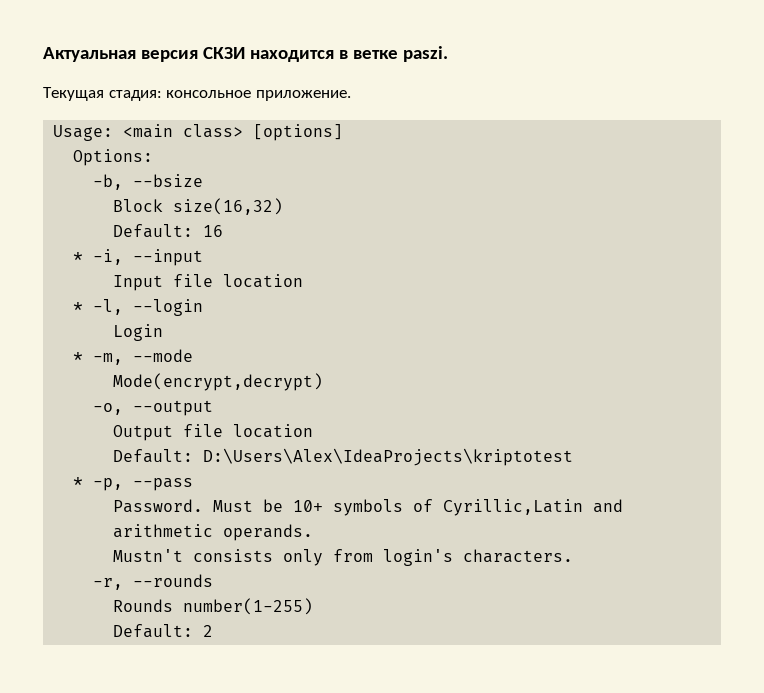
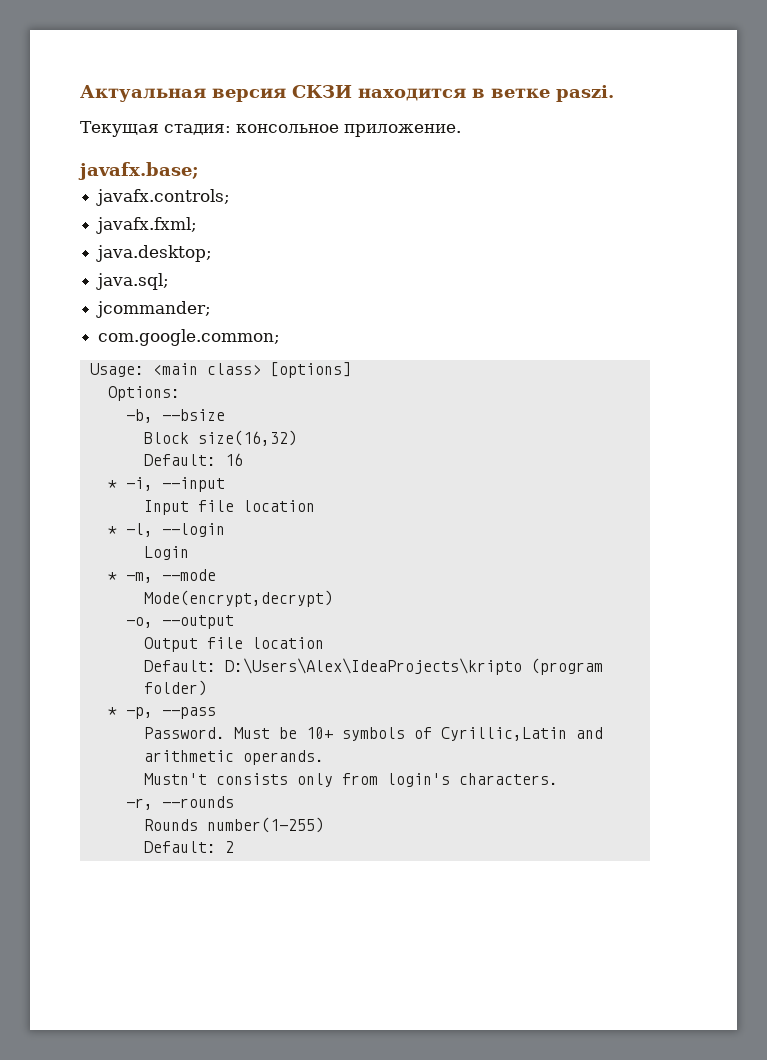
+ javafx.base;
+ javafx.controls;
+ javafx.fxml;
+ java.desktop;
+ java.sql;
+ jcommander;
+ com.google.common;
- Default: D:\Users\Alex\IdeaProjects\kriptotest
+ Default: D:\Users\Alex\IdeaProjects\kripto (program folder)

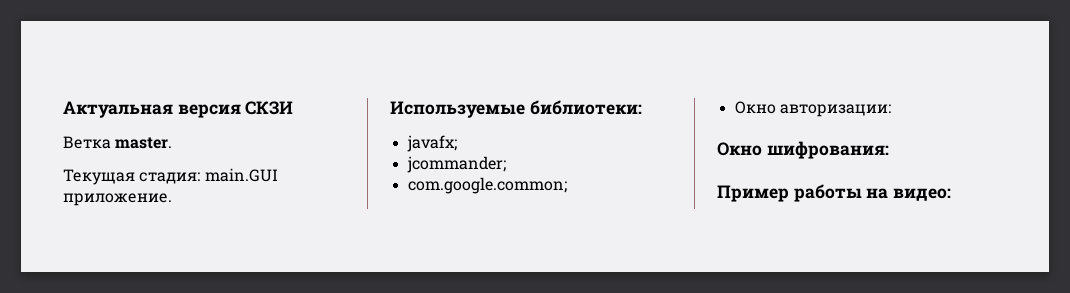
- Актуальная версия СКЗИ находится в ветке paszi.
+ Актуальная версия СКЗИ
+ Ветка master.
- Текущая стадия: консольное приложение.
+ Текущая стадия: main.GUI приложение.
- javafx.base;
- javafx.controls;
- javafx.fxml;
- java.desktop;
- java.sql;
+ Используемые библиотеки:
+ javafx;
  jcommander;
  com.google.common;
- Usage: <main class> [options]
- Options:
- -b, --bsize
- Block size(16,32)
- Default: 16
- * -i, --input
- Input file location
- * -l, --login
- Login
- * -m, --mode
- Mode(encrypt,decrypt)
- -o, --output
- Output file location
- Default: D:\Users\Alex\IdeaProjects\kripto (program folder)
- * -p, --pass
- Password. Must be 10+ symbols of Cyrillic,Latin and arithmetic operands.
- Mustn't consists only from login's characters.
- -r, --rounds
- Rounds number(1-255)
- Default: 2
+ Окно авторизации:
+ Окно шифрования:
+ Пример работы на видео:

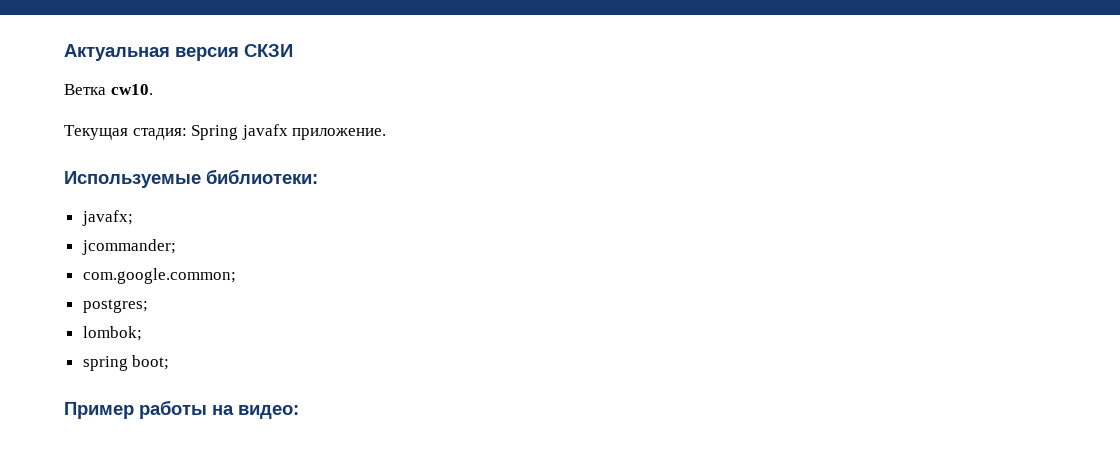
- Ветка master.
+ Ветка cw10.
- Текущая стадия: main.GUI приложение.
+ Текущая стадия: Spring javafx приложение.
- Окно авторизации:
- Окно шифрования:
+ postgres;
+ lombok;
+ spring boot;

